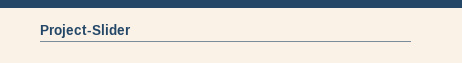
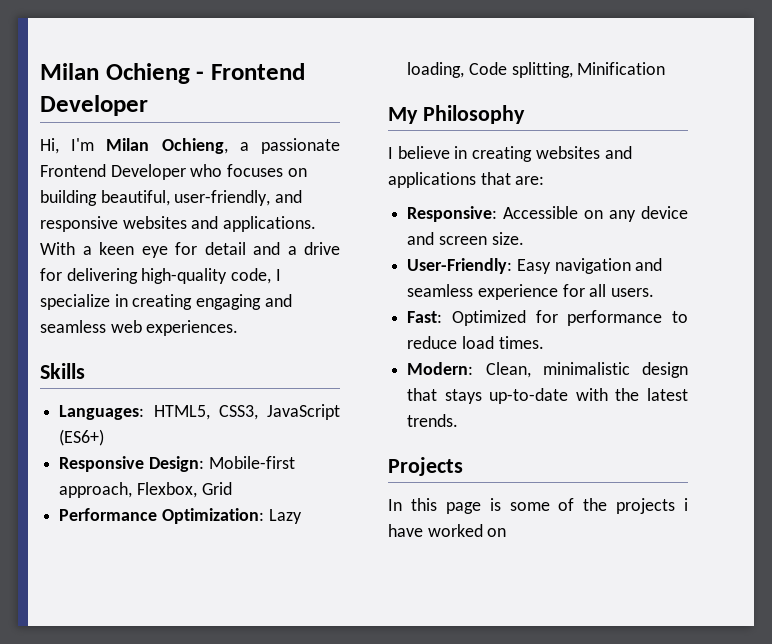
- Project-Slider
+ Milan Ochieng - Frontend Developer
+ Hi, I'm Milan Ochieng, a passionate Frontend Developer who focuses on building beautiful, user-friendly, and responsive websites and applications. With a keen eye for detail and a drive for delivering high-quality code, I specialize in creating engaging and seamless web experiences.
+ Skills
+ Languages: HTML5, CSS3, JavaScript (ES6+)
+ Responsive Design: Mobile-first approach, Flexbox, Grid
+ Performance Optimization: Lazy loading, Code splitting, Minification
+ My Philosophy
+ I believe in creating websites and applications that are:
+ Responsive: Accessible on any device and screen size.
+ User-Friendly: Easy navigation and seamless experience for all users.
+ Fast: Optimized for performance to reduce load times.
+ Modern: Clean, minimalistic design that stays up-to-date with the latest trends.
+ Projects
+ In this page is some of the projects i have worked on

